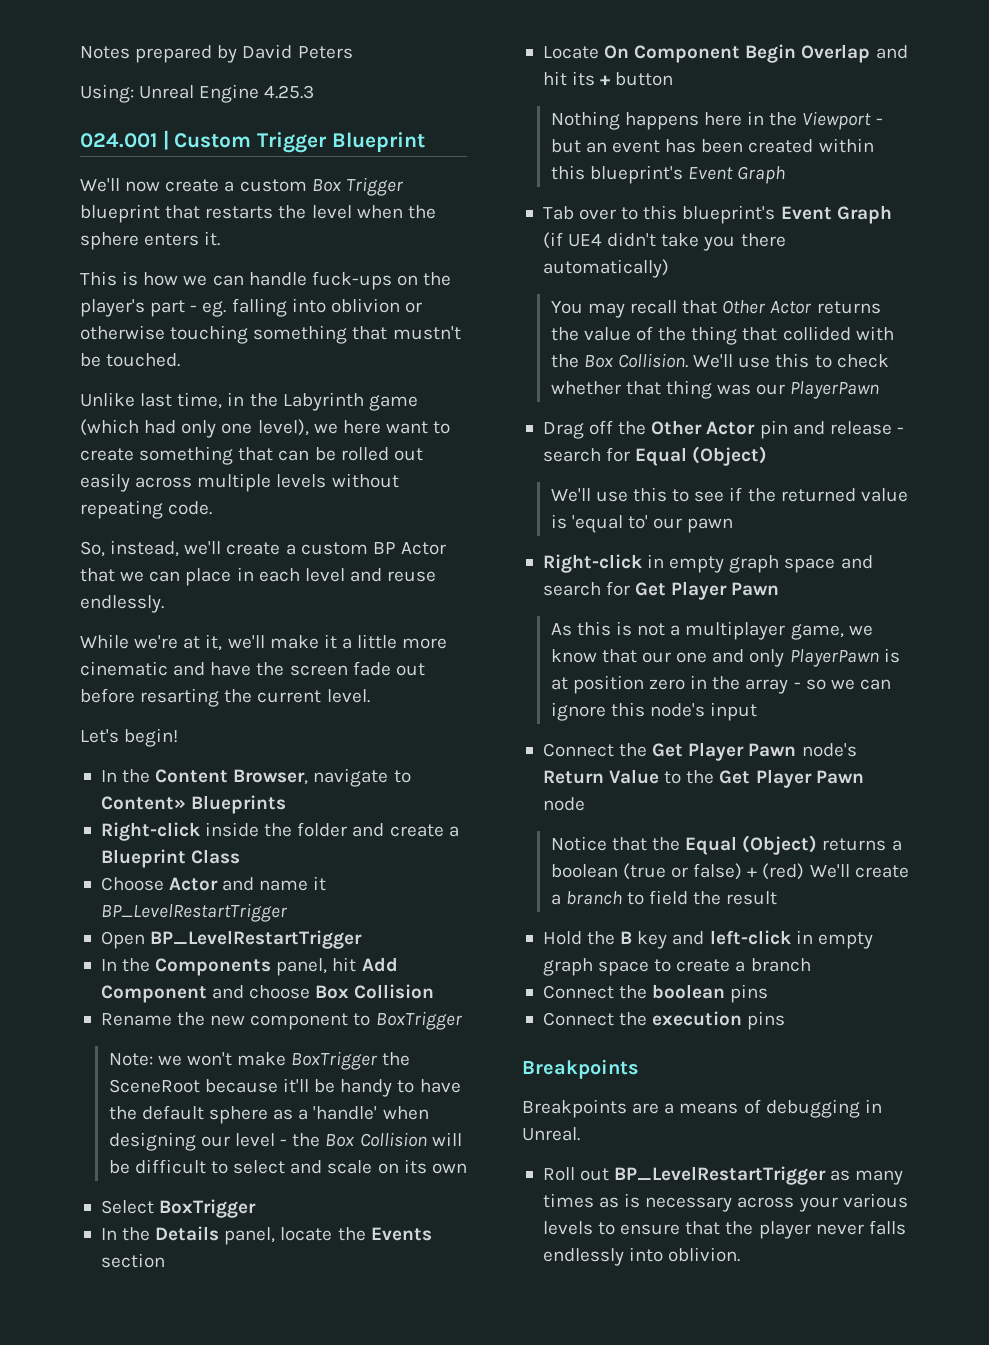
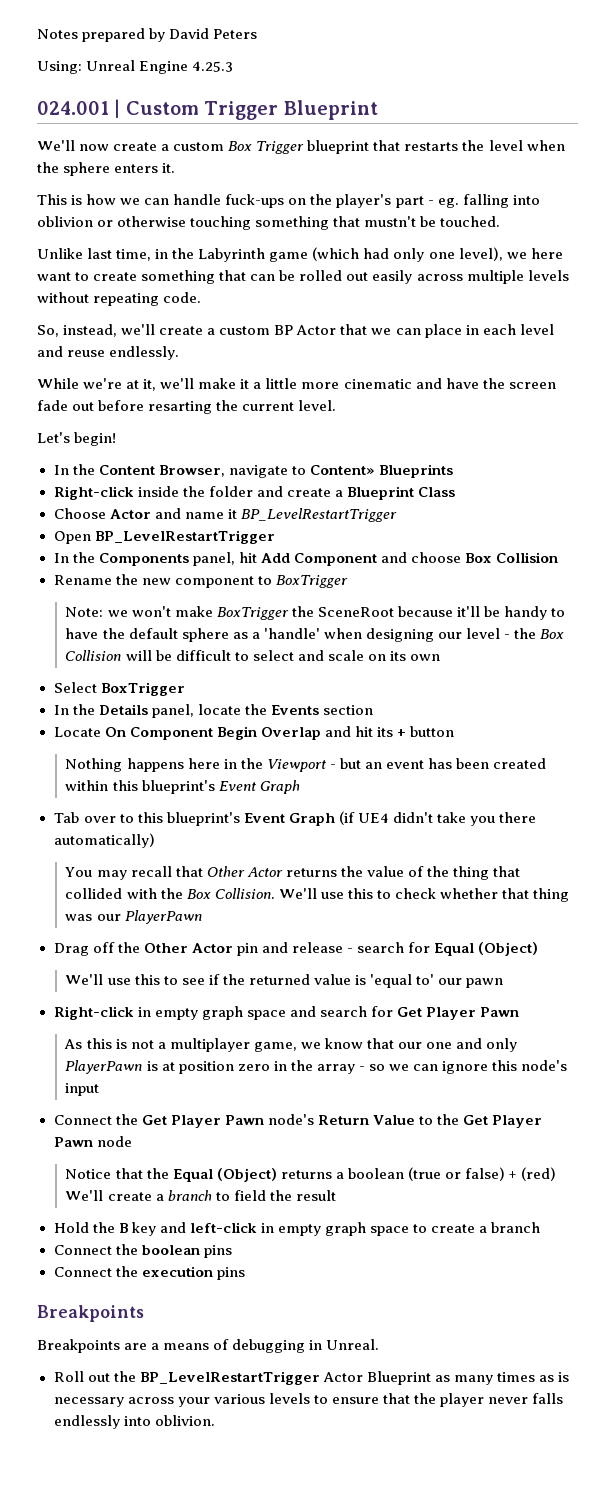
- Roll out BP_LevelRestartTrigger as many times as is necessary across your various levels to ensure that the player never falls endlessly into oblivion.
+ Roll out the BP_LevelRestartTrigger Actor Blueprint as many times as is necessary across your various levels to ensure that the player never falls endlessly into oblivion.

